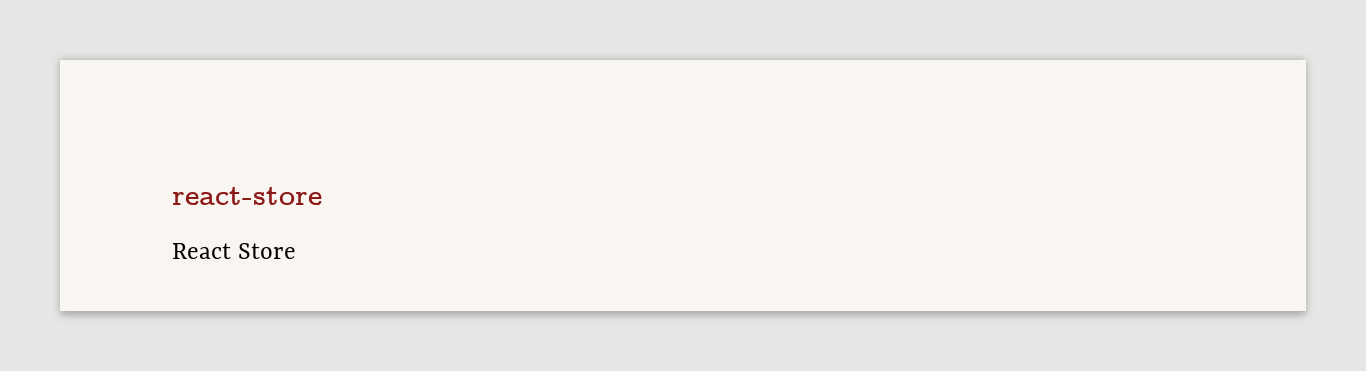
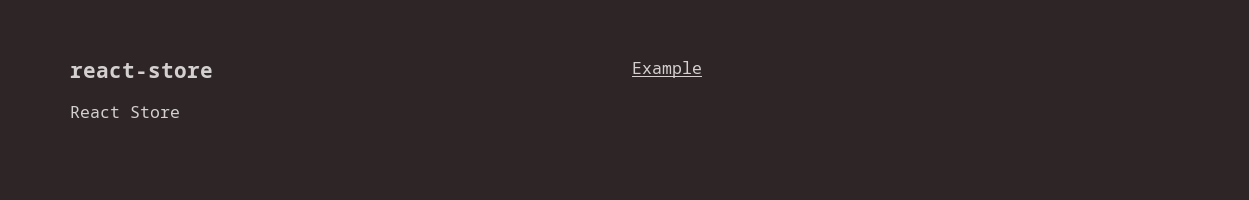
+ Example

